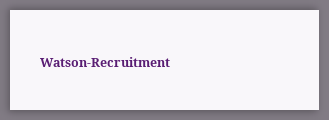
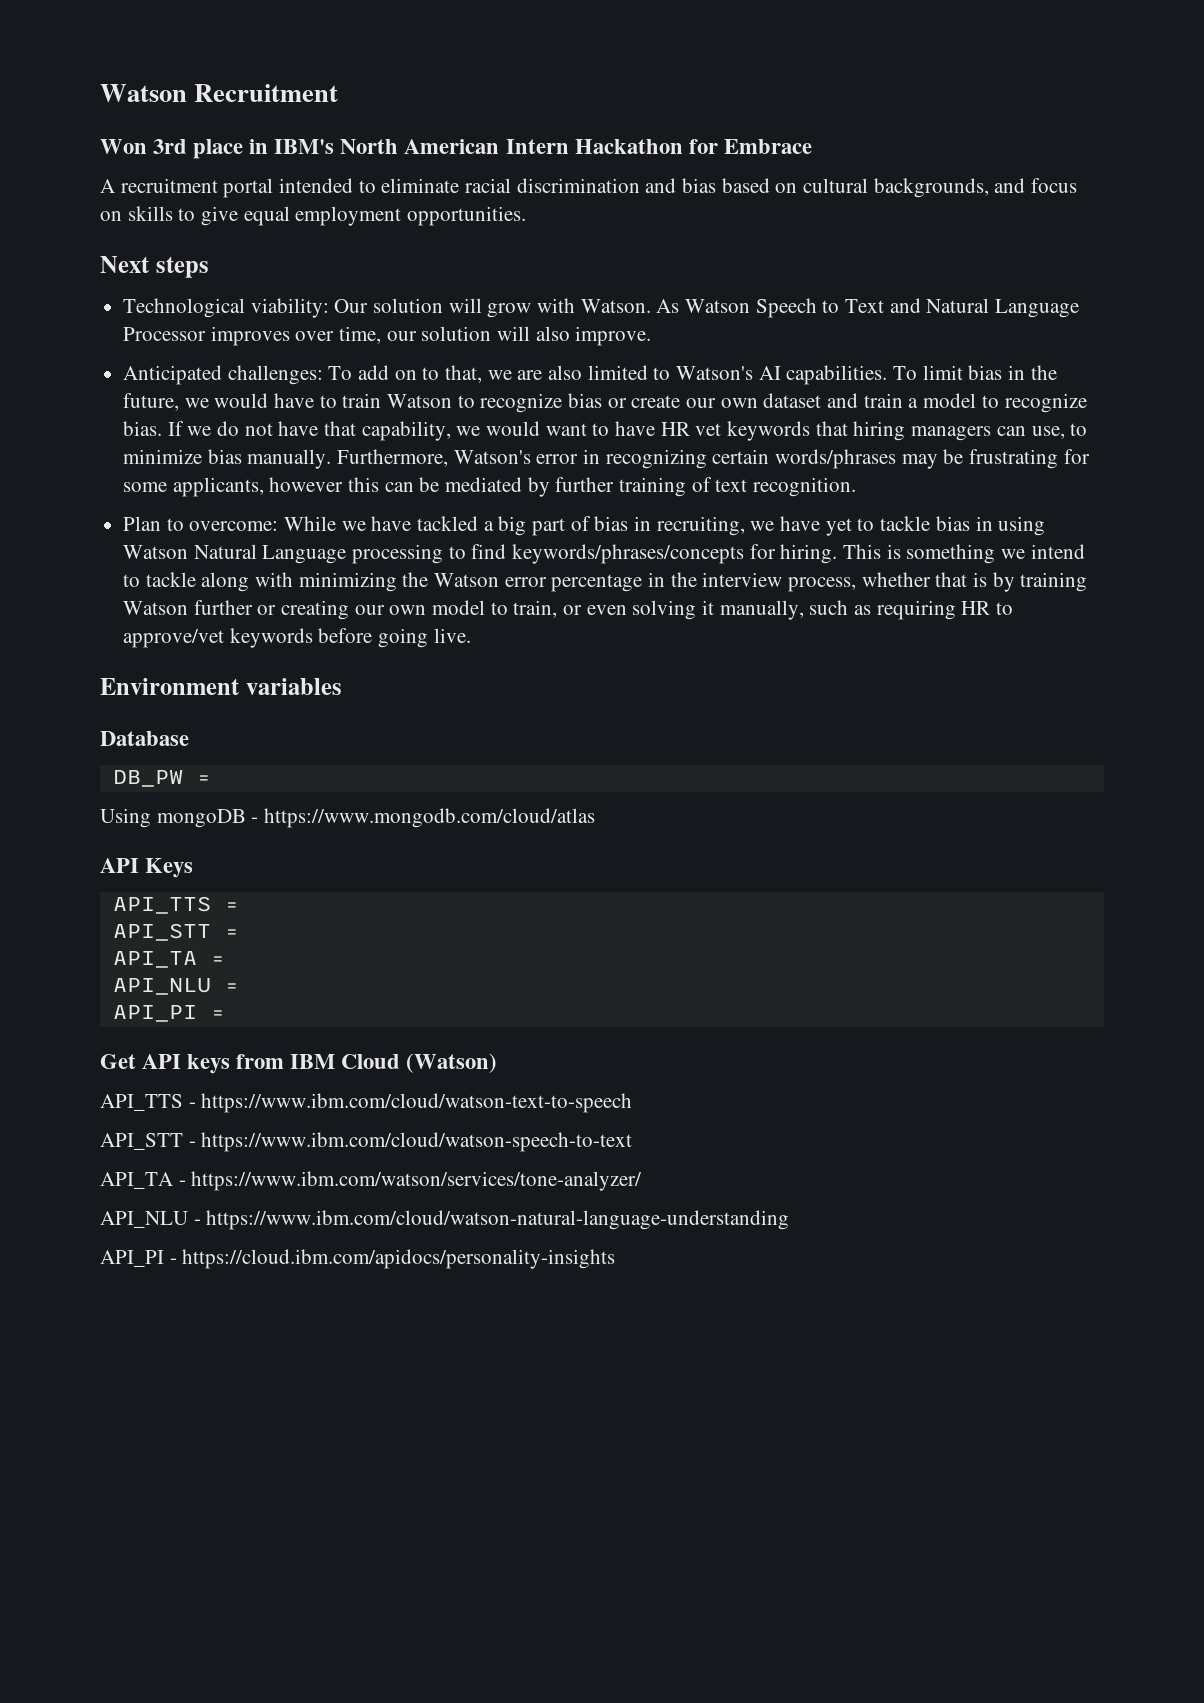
- Watson-Recruitment
+ Watson Recruitment
+ Won 3rd place in IBM's North American Intern Hackathon for Embrace
+ A recruitment portal intended to eliminate racial discrimination and bias based on cultural backgrounds, and focus on skills to give equal employment opportunities.
+ Next steps
+ Technological viability: Our solution will grow with Watson. As Watson Speech to Text and Natural Language Processor improves over time, our solution will also improve.
+ Anticipated challenges: To add on to that, we are also limited to Watson's AI capabilities. To limit bias in the future, we would have to train Watson to recognize bias or create our own dataset and train a model to recognize bias. If we do not have that capability, we would want to have HR vet keywords that hiring managers can use, to minimize bias manually. Furthermore, Watson's error in recognizing certain words/phrases may be frustrating for some applicants, however this can be mediated by further training of text recognition.
+ Plan to overcome: While we have tackled a big part of bias in recruiting, we have yet to tackle bias in using Watson Natural Language processing to find keywords/phrases/concepts for hiring. This is something we intend to tackle along with minimizing the Watson error percentage in the interview process, whether that is by training Watson further or creating our own model to train, or even solving it manually, such as requiring HR to approve/vet keywords before going live.
+ Environment variables
+ Database
+ DB_PW =
+ Using mongoDB - https://www.mongodb.com/cloud/atlas
+ API Keys
+ API_TTS =
+ API_STT =
+ API_TA =
+ API_NLU =
+ API_PI =
+ Get API keys from IBM Cloud (Watson)
+ API_TTS - https://www.ibm.com/cloud/watson-text-to-speech
+ API_STT - https://www.ibm.com/cloud/watson-speech-to-text
+ API_TA - https://www.ibm.com/watson/services/tone-analyzer/
+ API_NLU - https://www.ibm.com/cloud/watson-natural-language-understanding
+ API_PI - https://cloud.ibm.com/apidocs/personality-insights

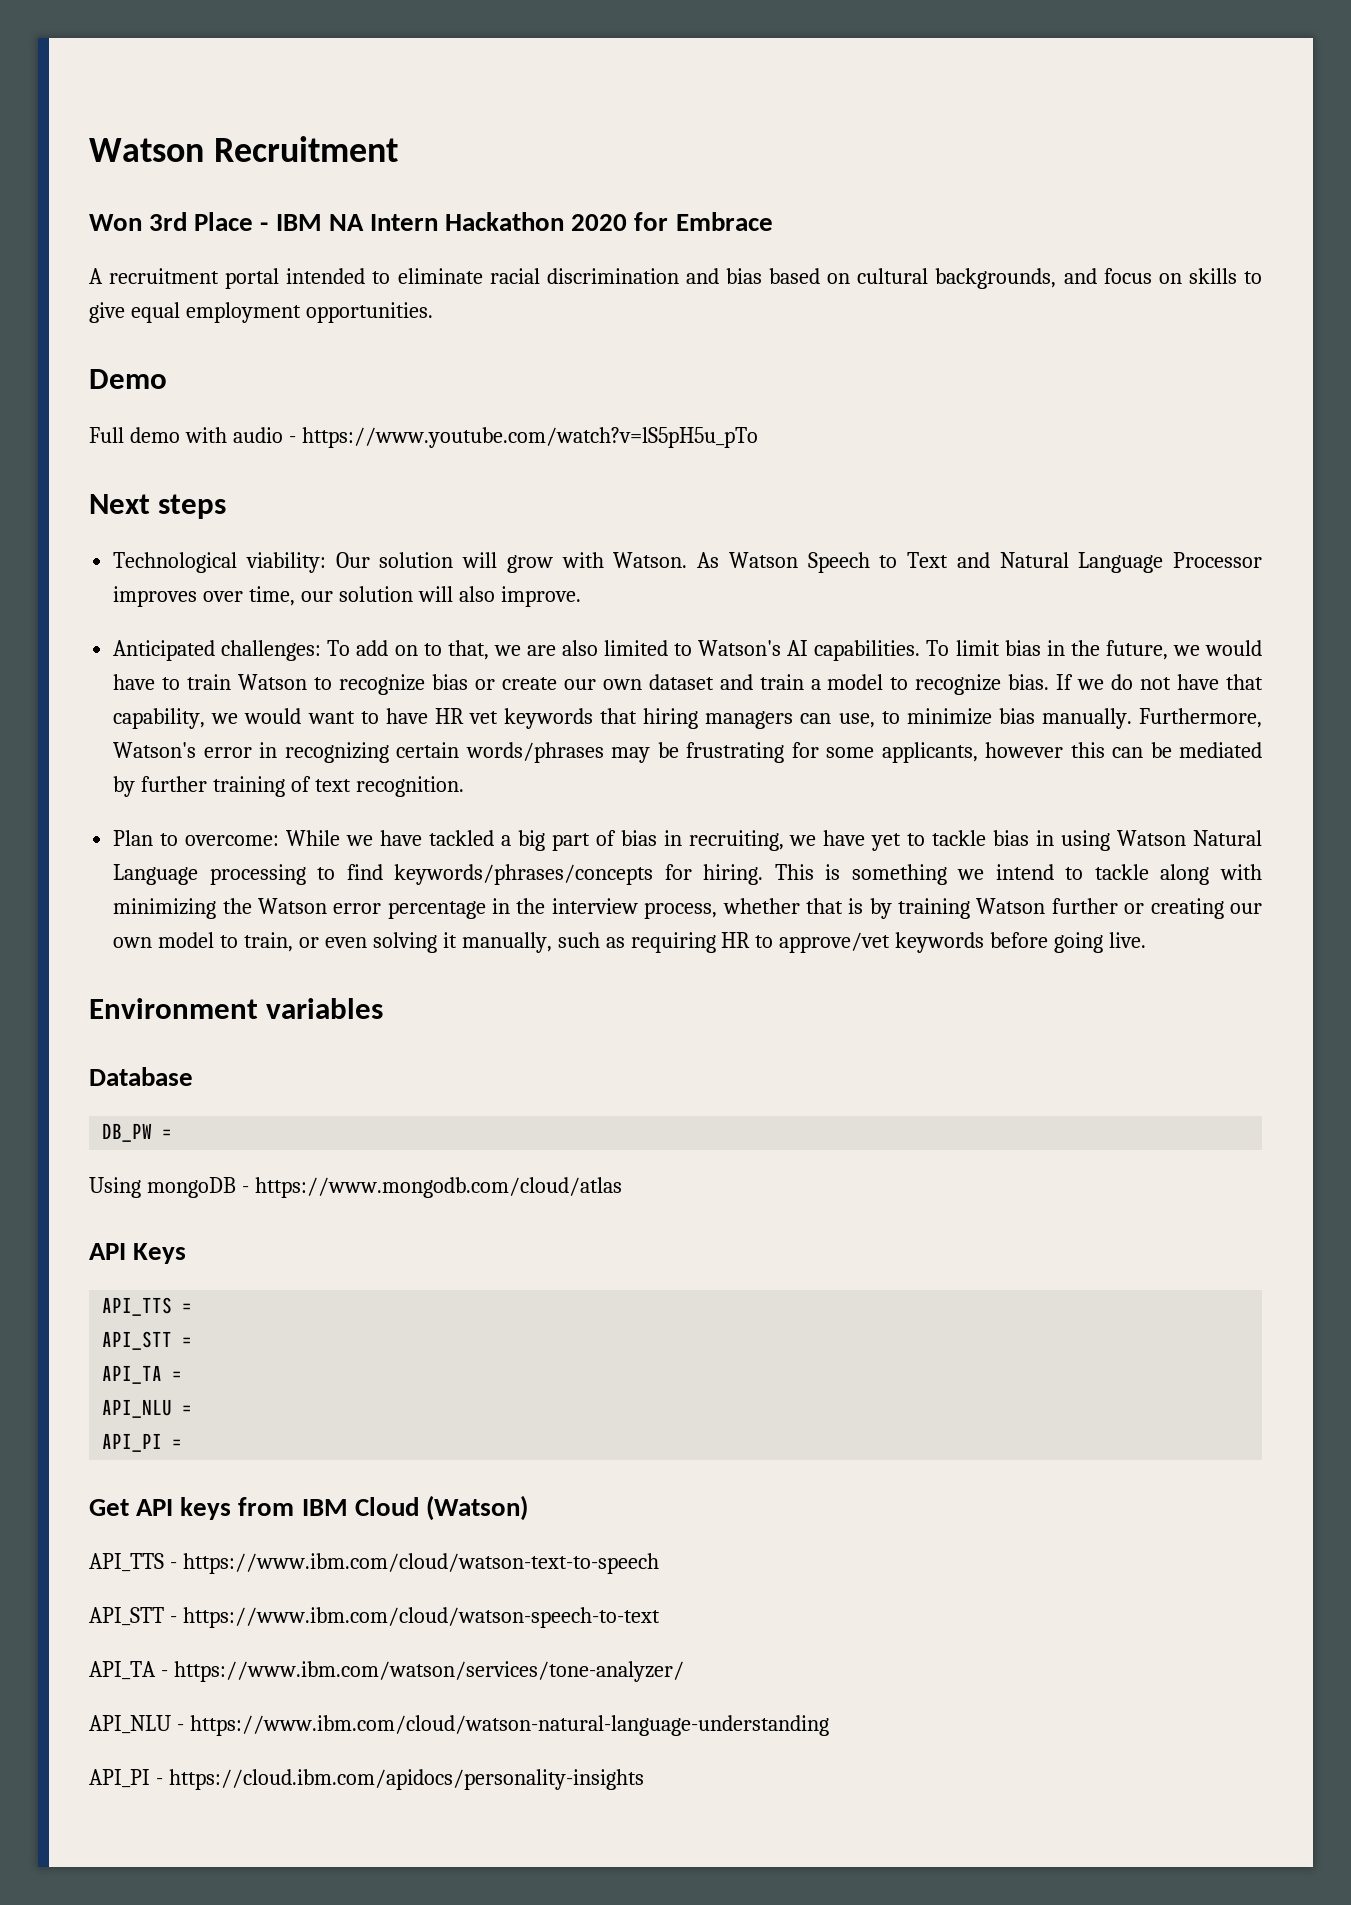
- Won 3rd place in IBM's North American Intern Hackathon for Embrace
+ Won 3rd Place - IBM NA Intern Hackathon 2020 for Embrace
+ Demo
+ Full demo with audio - https://www.youtube.com/watch?v=lS5pH5u_pTo

